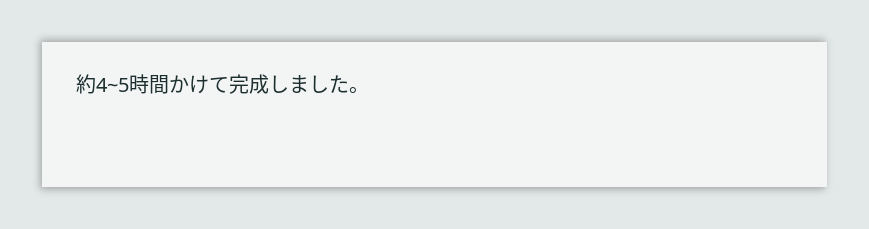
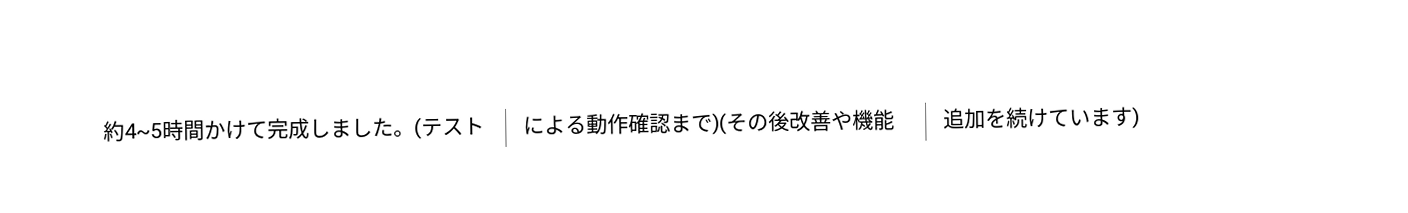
+ (テストによる動作確認まで)(その後改善や機能追加を続けています)

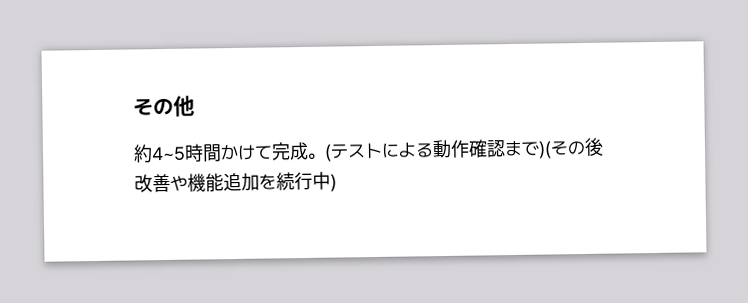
+ その他
- 約4~5時間かけて完成しました。
+ 約4~5時間かけて完成。
- (テストによる動作確認まで)(その後改善や機能追加を続けています)
+ (テストによる動作確認まで)(その後改善や機能追加を続行中)

